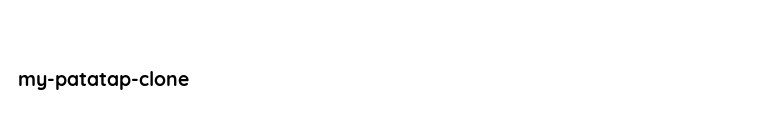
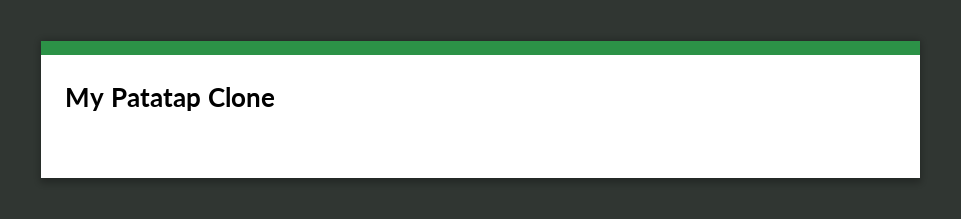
- my-patatap-clone
+ My Patatap Clone

